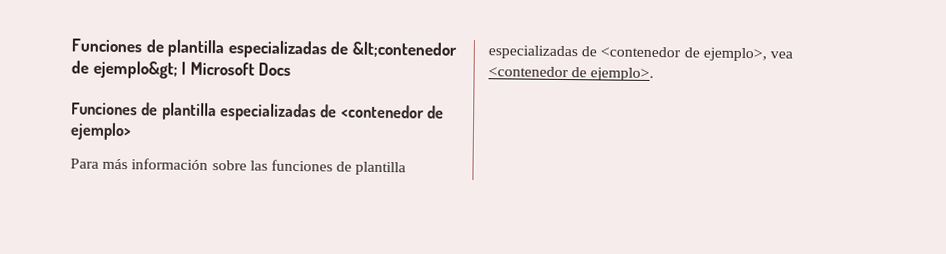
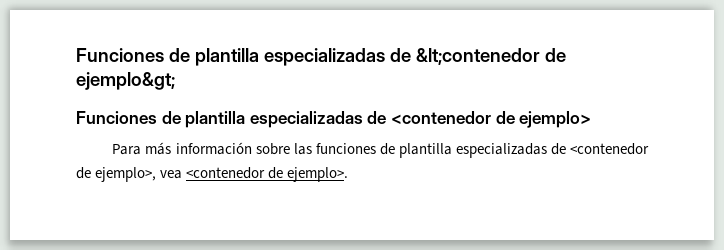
- Funciones de plantilla especializadas de &lt;contenedor de ejemplo&gt; | Microsoft Docs
+ Funciones de plantilla especializadas de &lt;contenedor de ejemplo&gt;

